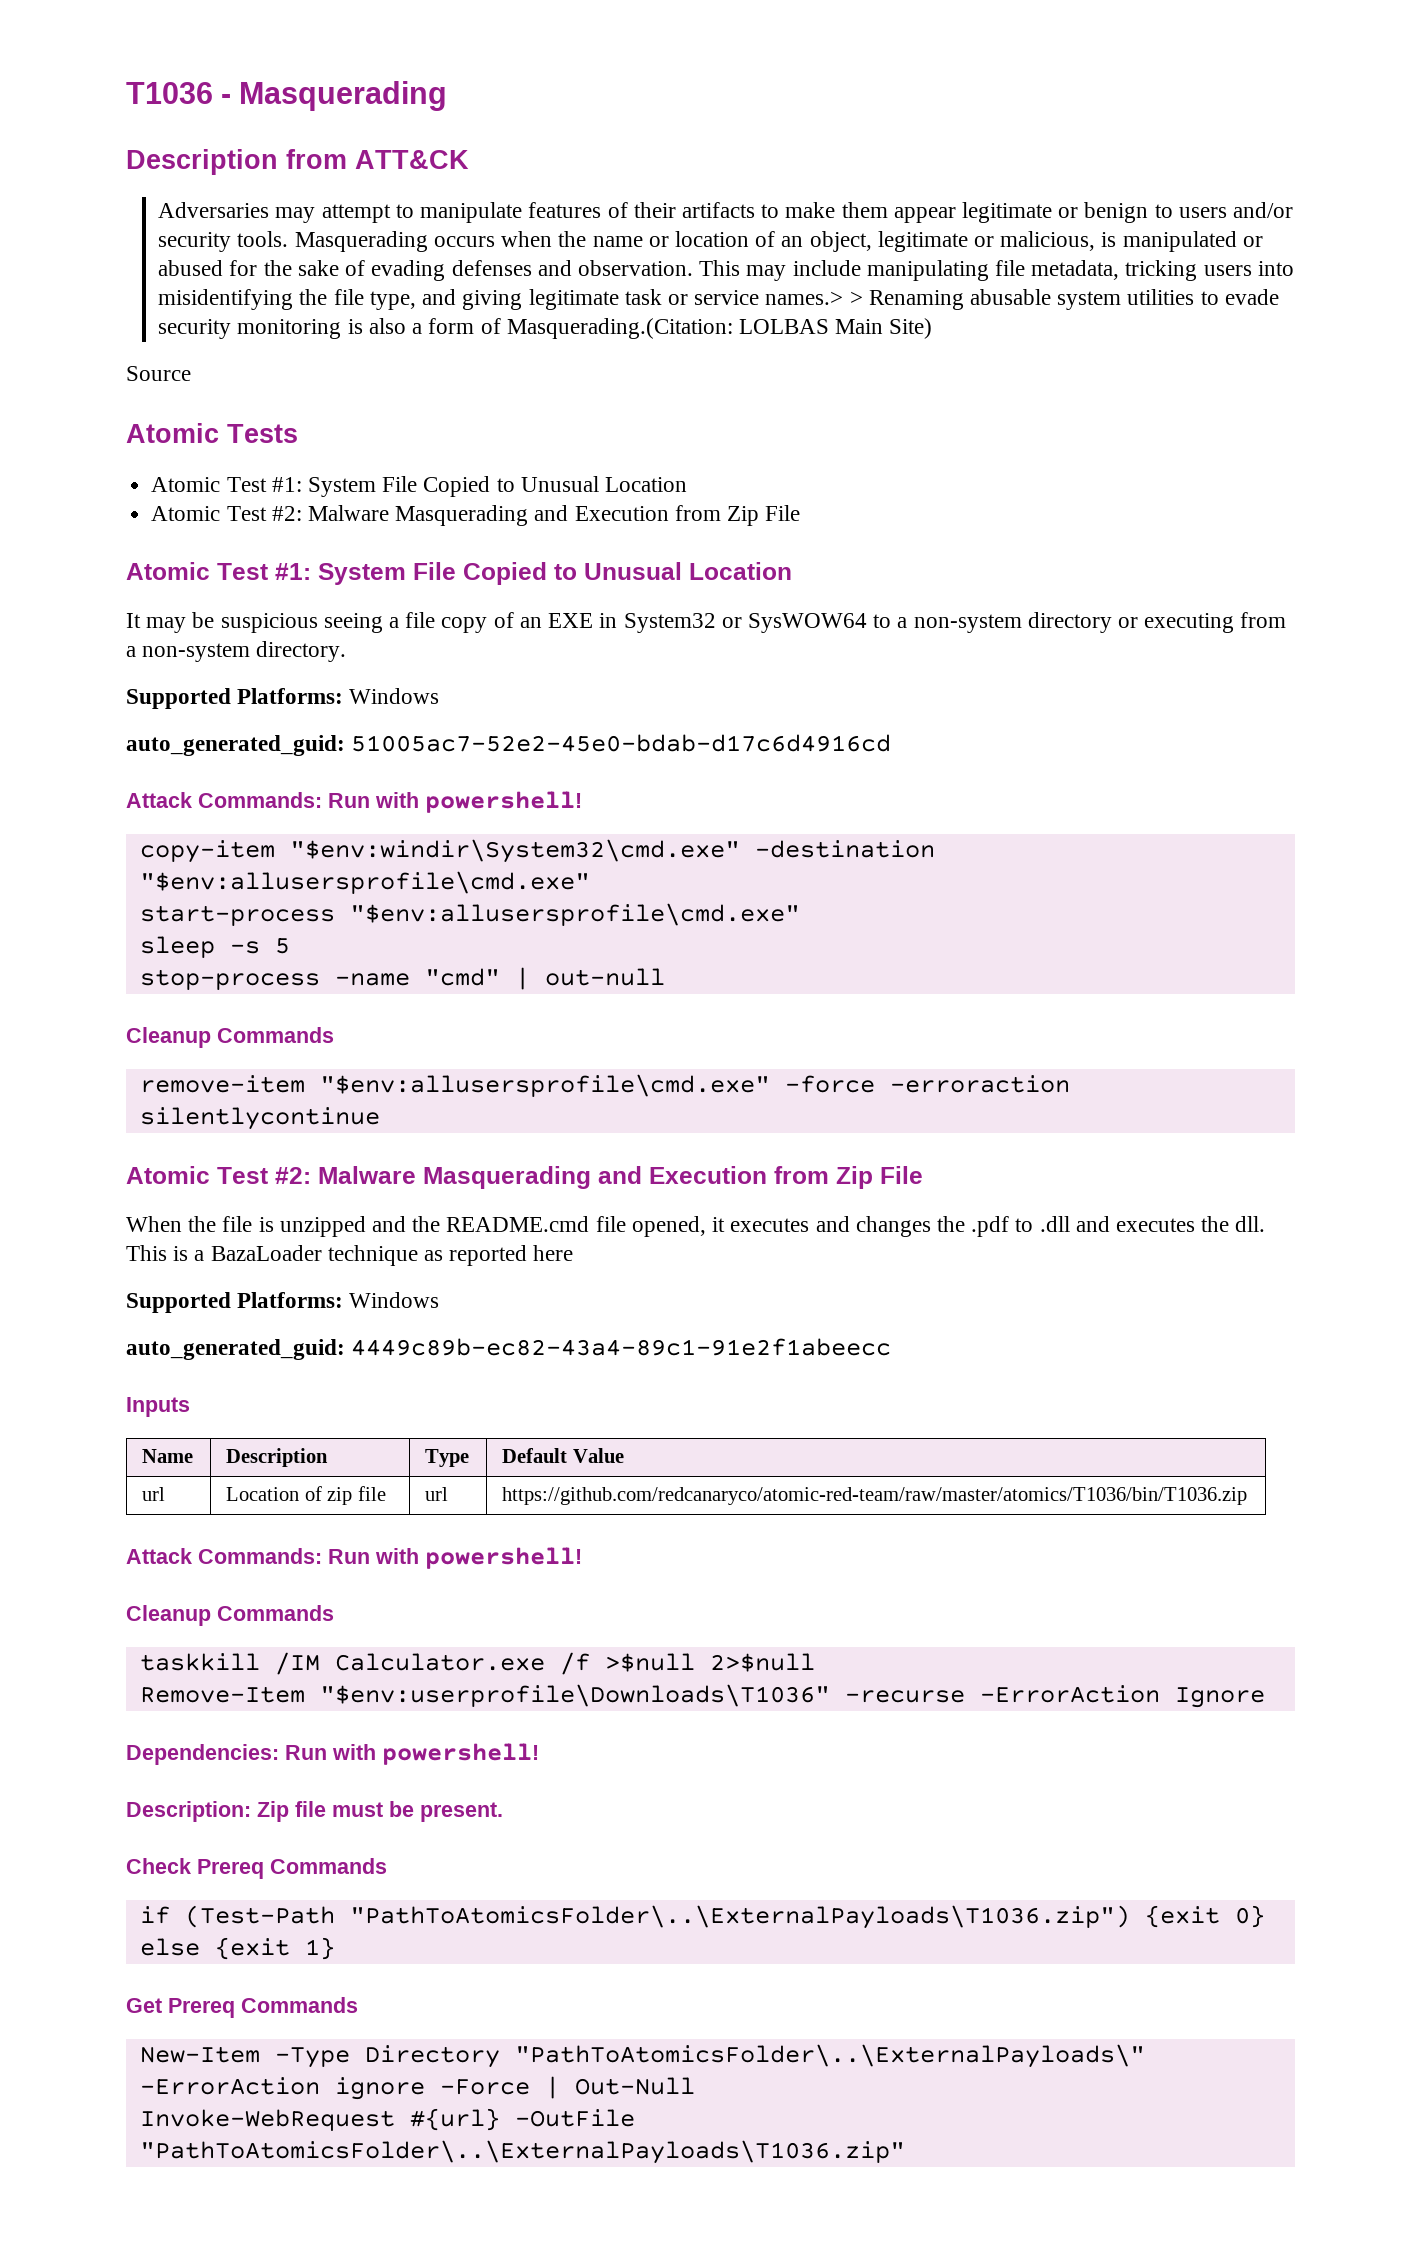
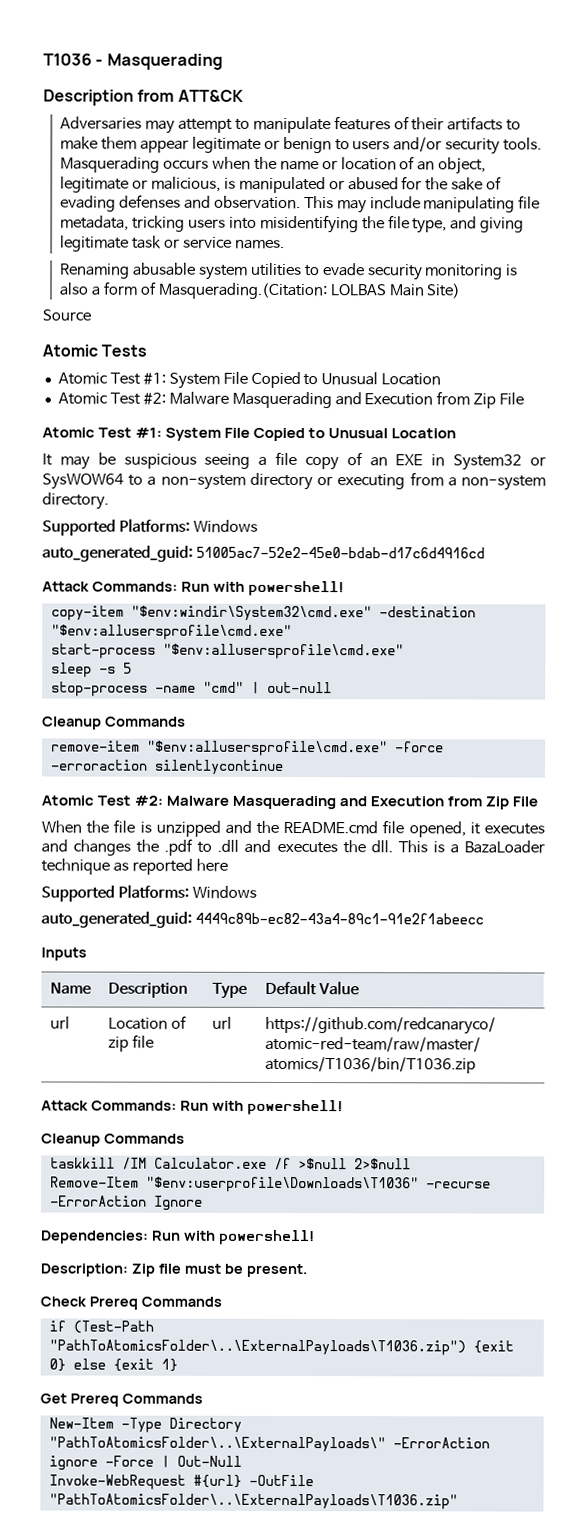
- This may include manipulating file metadata, tricking users into misidentifying the file type, and giving legitimate task or service names.> > Renaming abusable system utilities to evade security monitoring is also a form of Masquerading.(Citation: LOLBAS Main Site)
+ This may include manipulating file metadata, tricking users into misidentifying the file type, and giving legitimate task or service names.
+ Renaming abusable system utilities to evade security monitoring is also a form of Masquerading.(Citation: LOLBAS Main Site)

